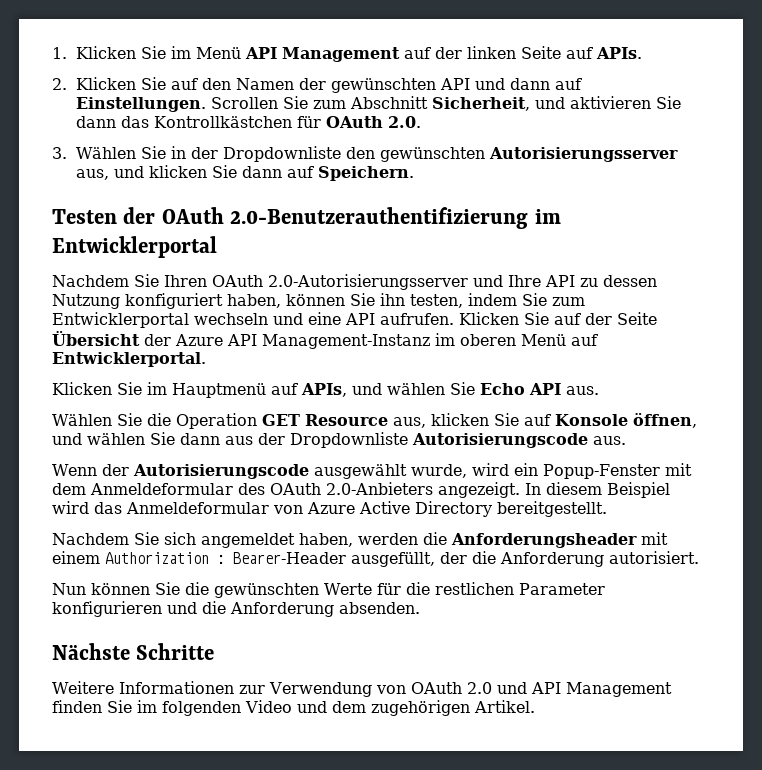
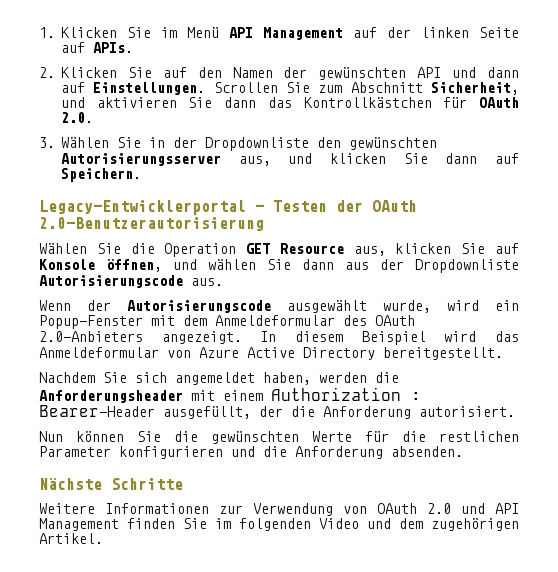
- Testen der OAuth 2.0-Benutzerauthentifizierung im Entwicklerportal
- Nachdem Sie Ihren OAuth 2.0-Autorisierungsserver und Ihre API zu dessen Nutzung konfiguriert haben, können Sie ihn testen, indem Sie zum Entwicklerportal wechseln und eine API aufrufen. Klicken Sie auf der Seite Übersicht der Azure API Management-Instanz im oberen Menü auf Entwicklerportal.
- Klicken Sie im Hauptmenü auf APIs, und wählen Sie Echo API aus.
+ Legacy-Entwicklerportal – Testen der OAuth 2.0-Benutzerautorisierung

